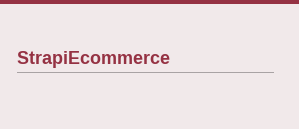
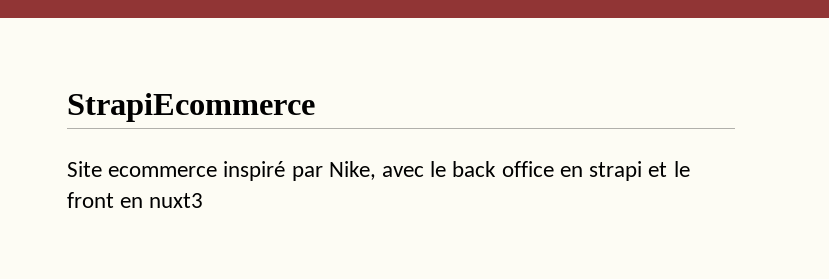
+ Site ecommerce inspiré par Nike, avec le back office en strapi et le front en nuxt3

